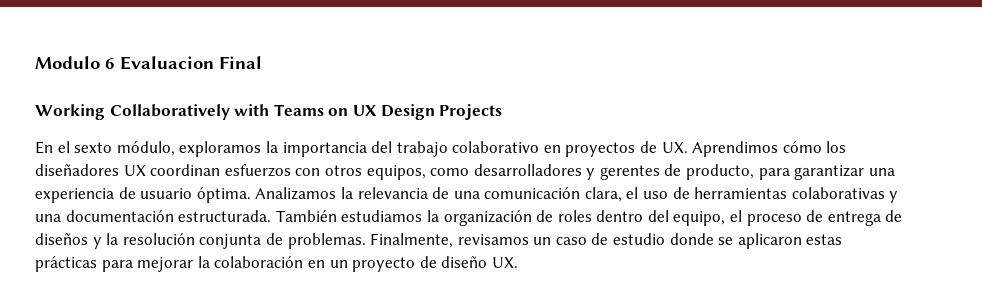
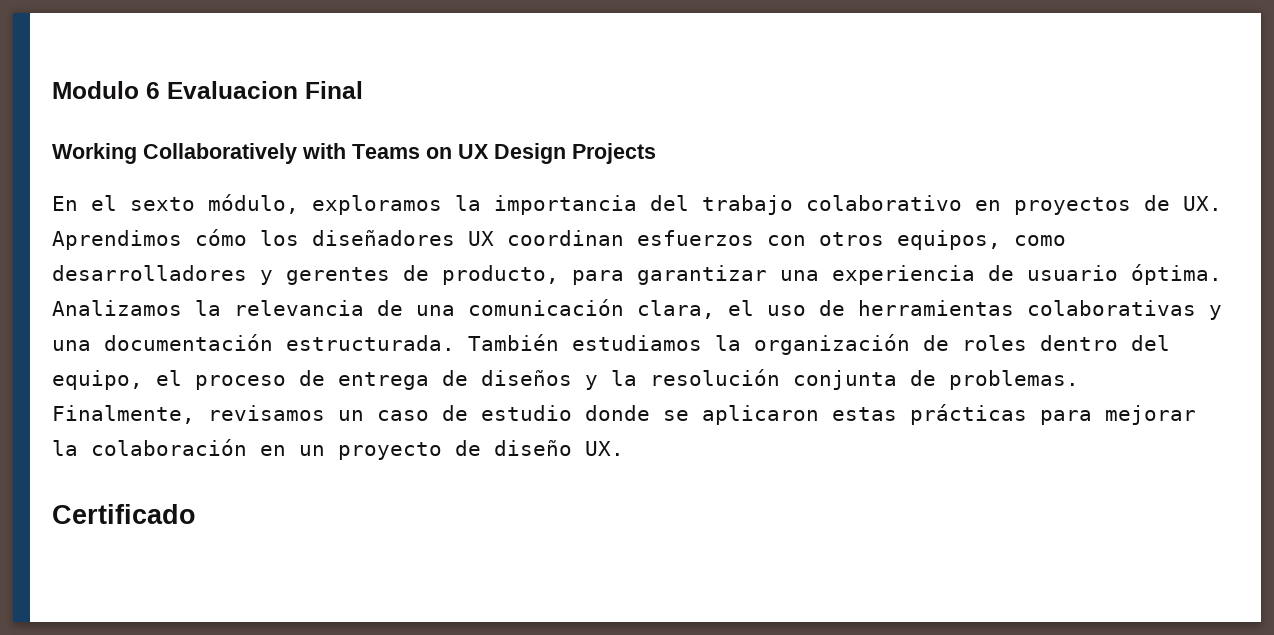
+ Certificado

